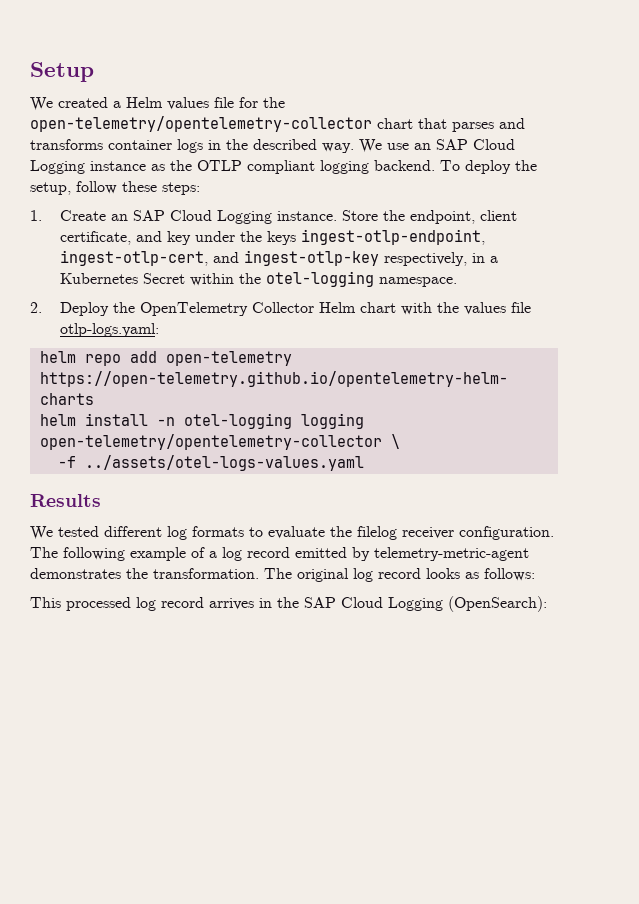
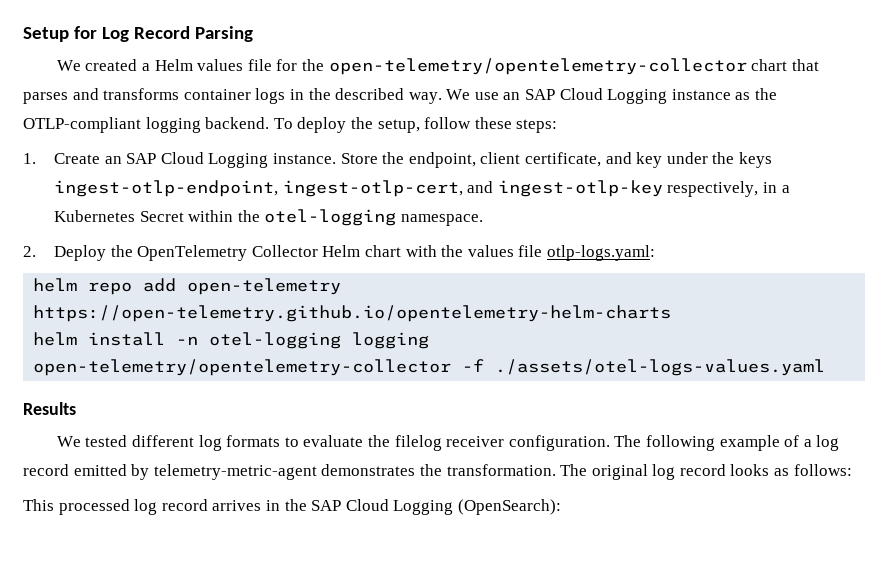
- Setup
+ Setup for Log Record Parsing
- We use an SAP Cloud Logging instance as the OTLP compliant logging backend.
+ We use an SAP Cloud Logging instance as the OTLP-compliant logging backend.
- helm install -n otel-logging logging open-telemetry/opentelemetry-collector \
- -f ../assets/otel-logs-values.yaml
+ helm install -n otel-logging logging open-telemetry/opentelemetry-collector -f ./assets/otel-logs-values.yaml

